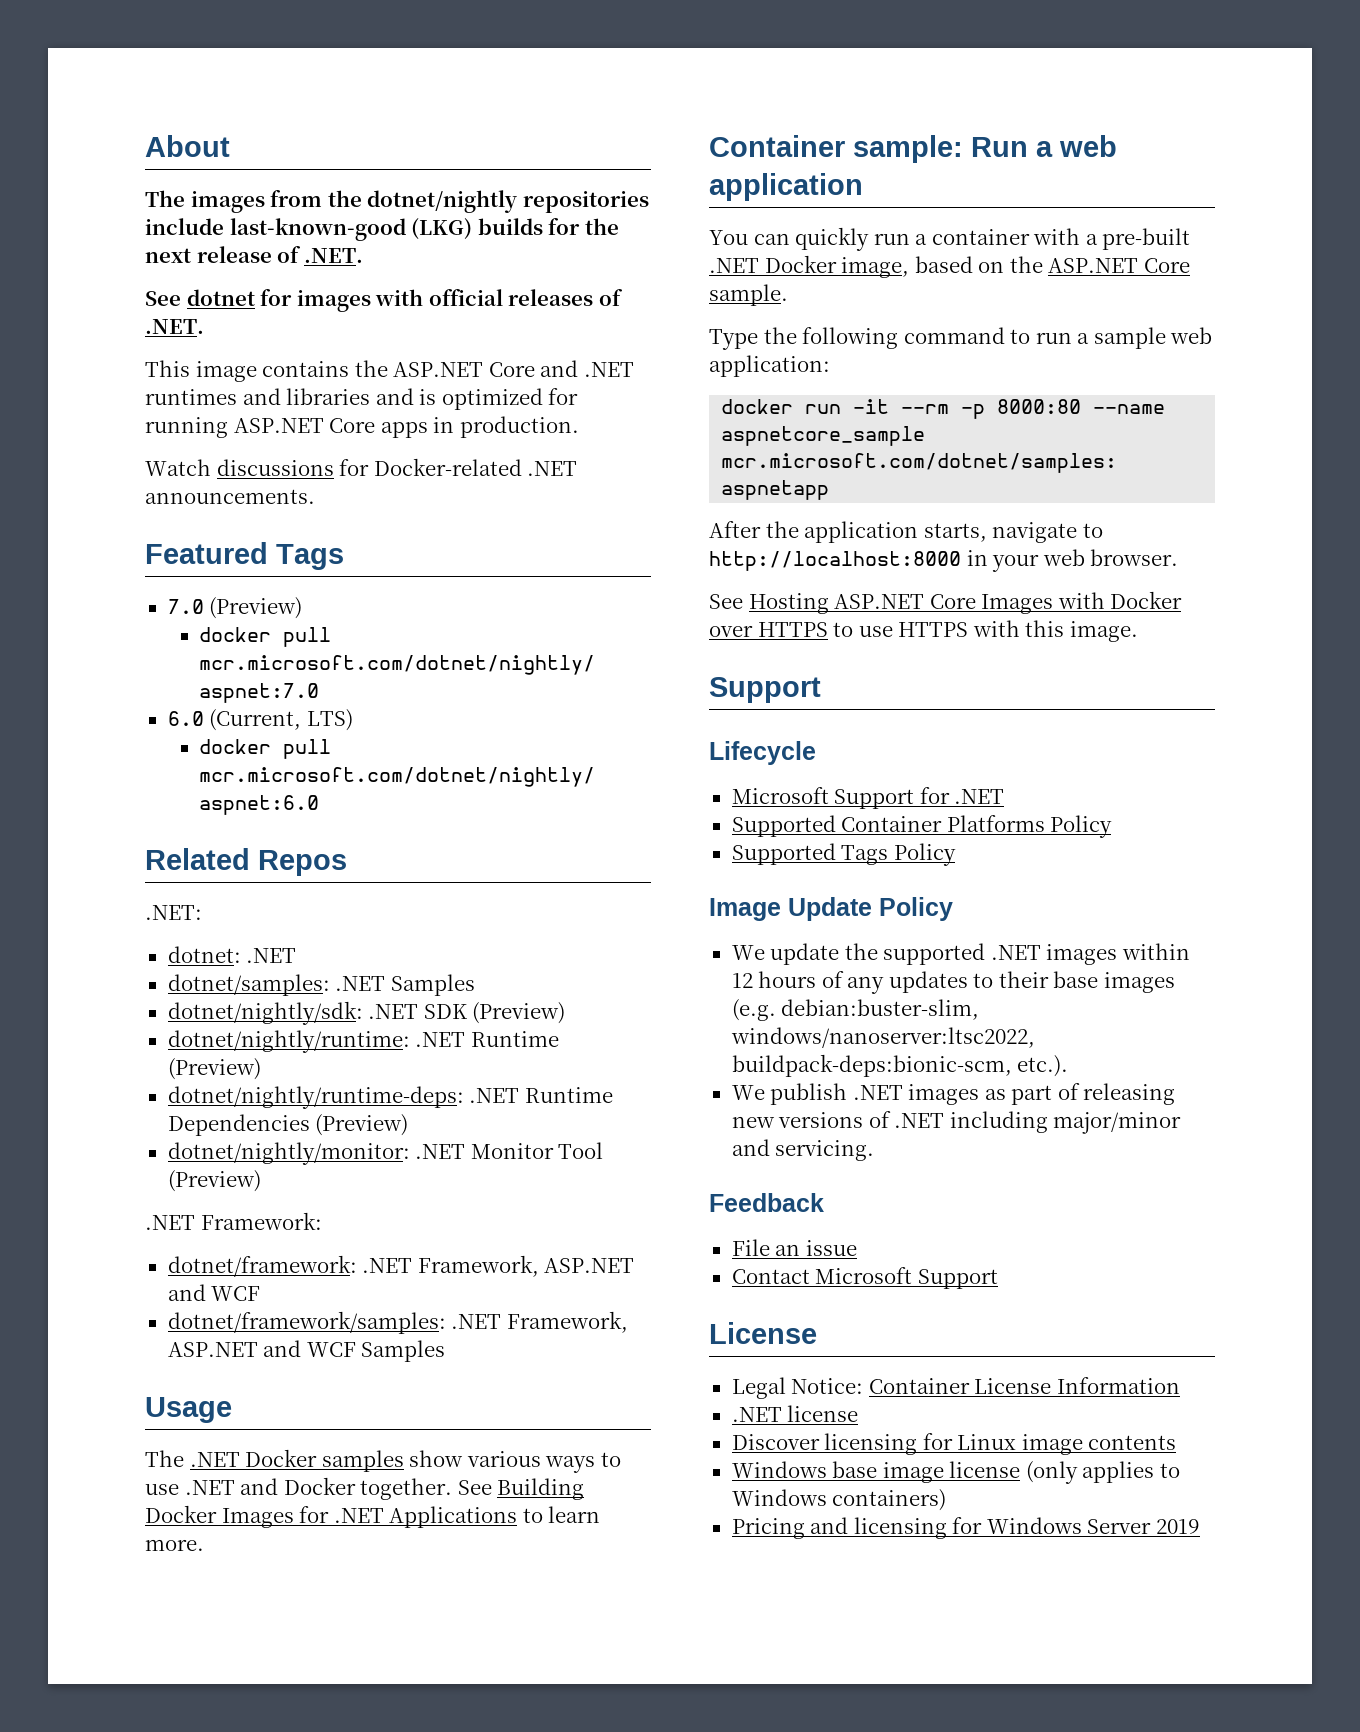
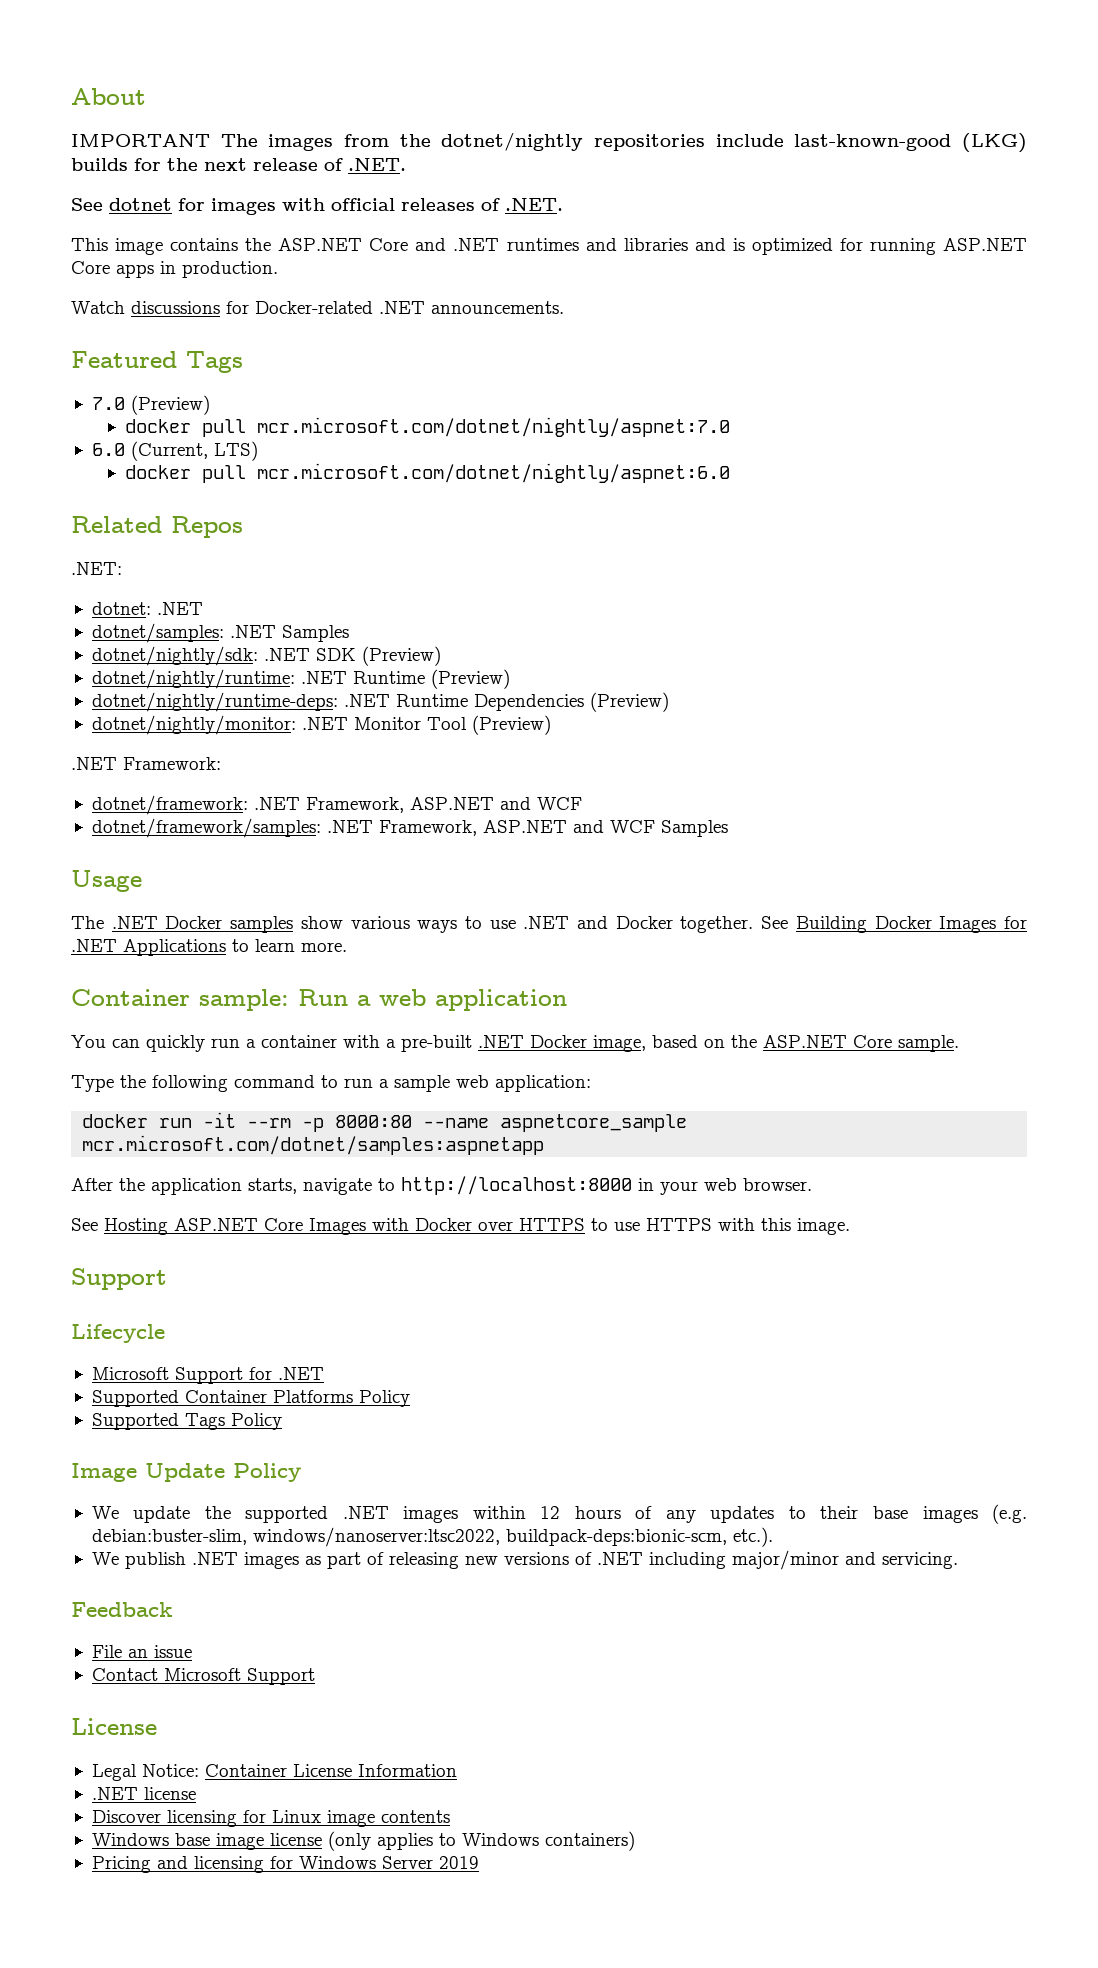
- The images from the dotnet/nightly repositories include last-known-good (LKG) builds for the next release of .NET.
+ IMPORTANT The images from the dotnet/nightly repositories include last-known-good (LKG) builds for the next release of .NET.

